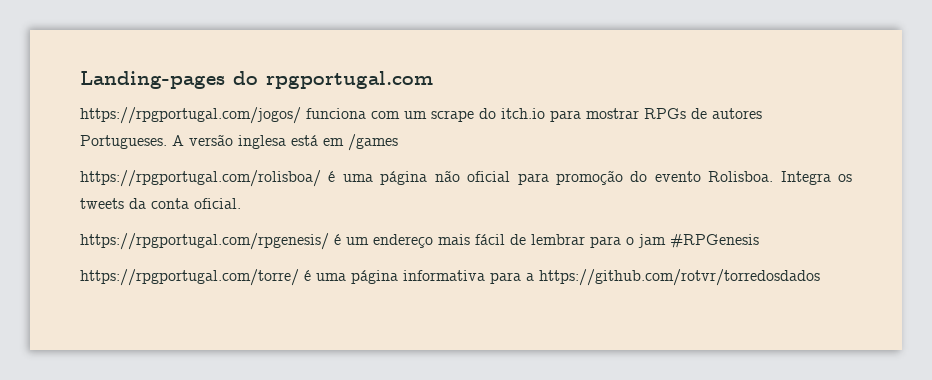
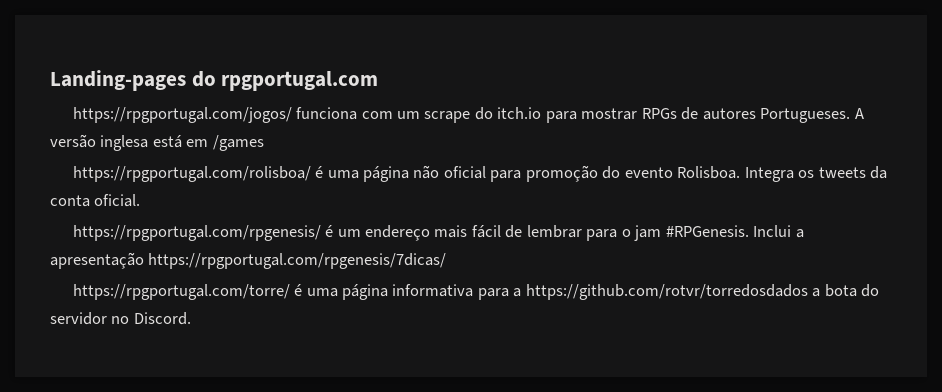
- https://rpgportugal.com/rpgenesis/ é um endereço mais fácil de lembrar para o jam #RPGenesis
+ https://rpgportugal.com/rpgenesis/ é um endereço mais fácil de lembrar para o jam #RPGenesis. Inclui a apresentação https://rpgportugal.com/rpgenesis/7dicas/
- https://rpgportugal.com/torre/ é uma página informativa para a https://github.com/rotvr/torredosdados
+ https://rpgportugal.com/torre/ é uma página informativa para a https://github.com/rotvr/torredosdados a bota do servidor no Discord.

